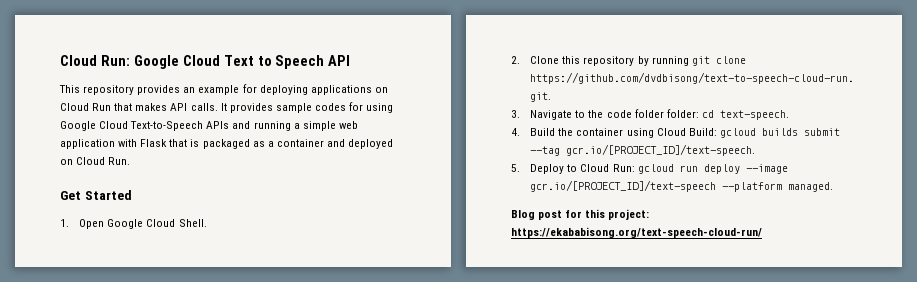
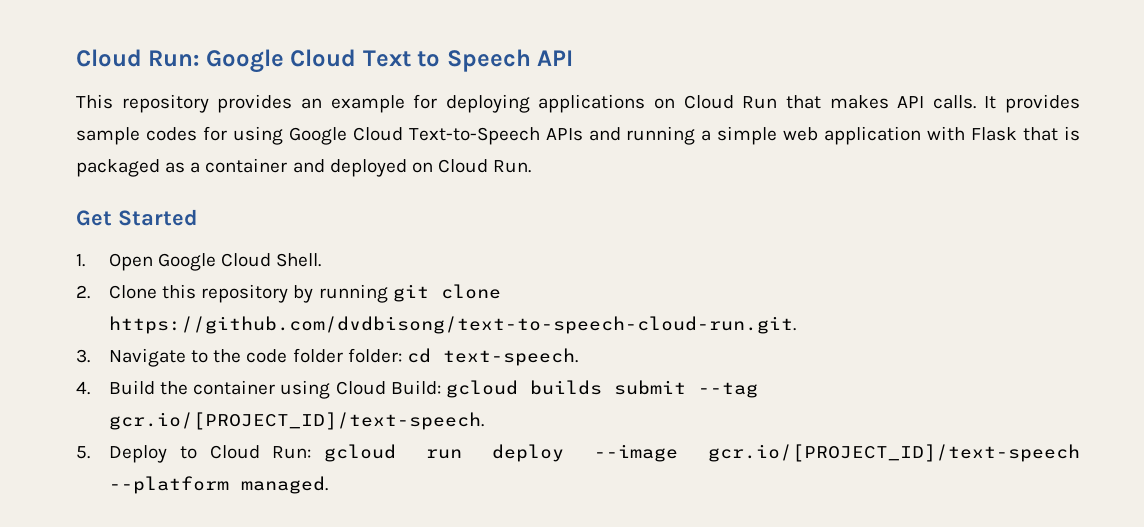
- Blog post for this project: https://ekababisong.org/text-speech-cloud-run/

